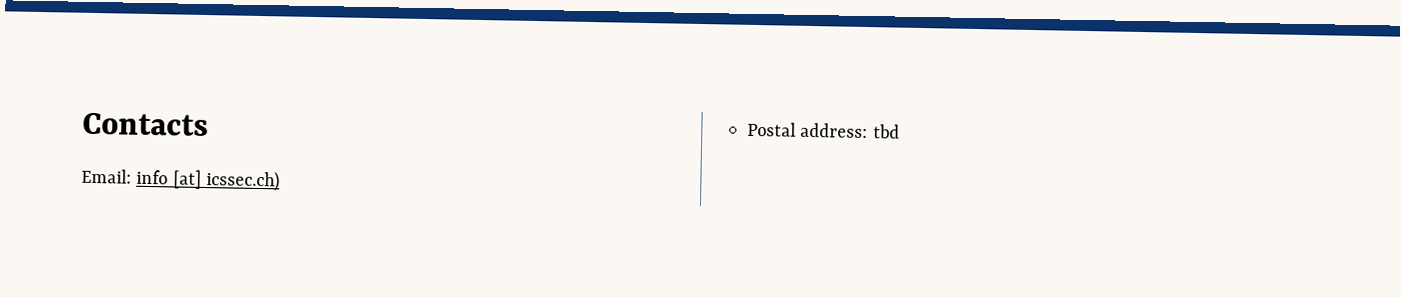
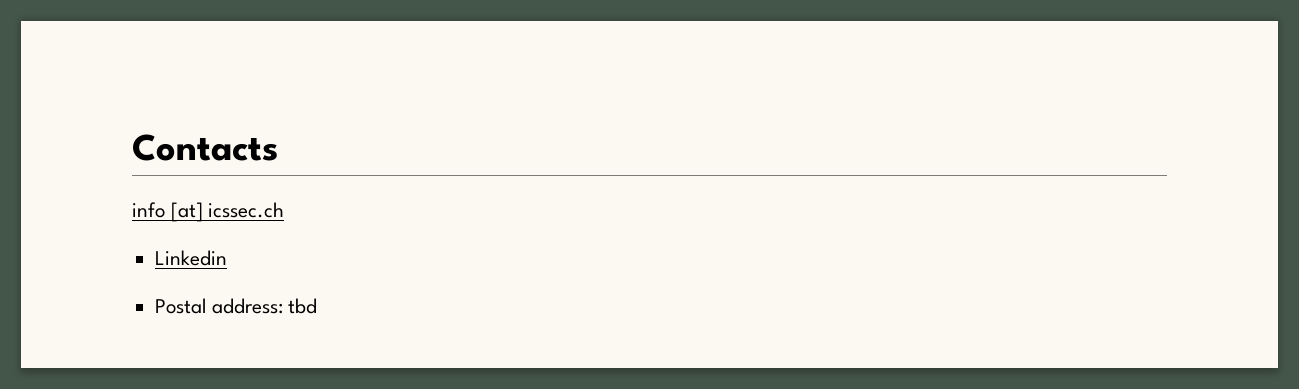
- Email: info [at] icssec.ch)
+ info [at] icssec.ch
+ Linkedin

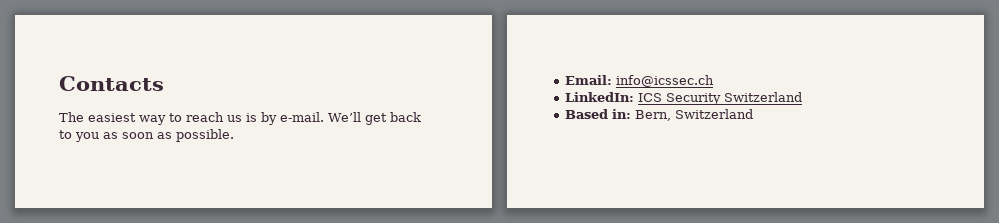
- info [at] icssec.ch
- Linkedin
- Postal address: tbd
+ The easiest way to reach us is by e-mail. We’ll get back to you as soon as possible.
+ Email: info@icssec.ch
+ LinkedIn: ICS Security Switzerland
+ Based in: Bern, Switzerland

